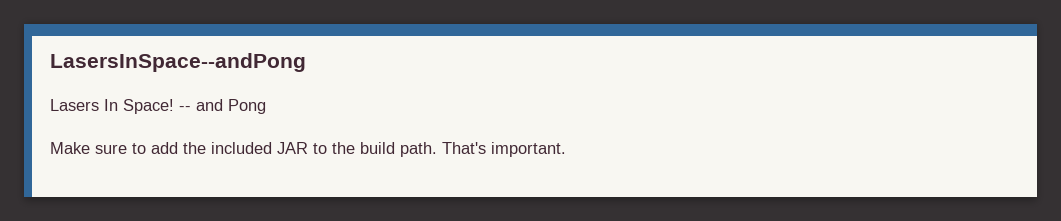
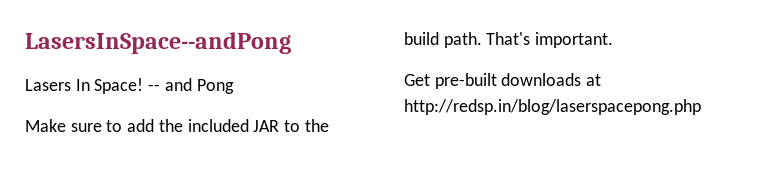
+ Get pre-built downloads at http://redsp.in/blog/laserspacepong.php

